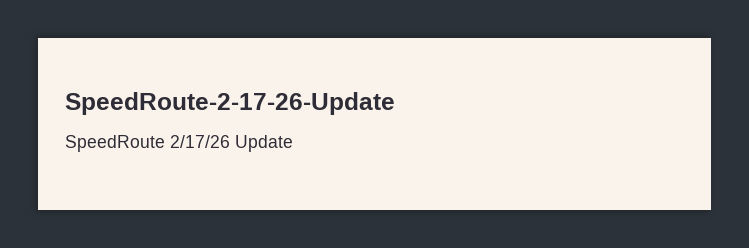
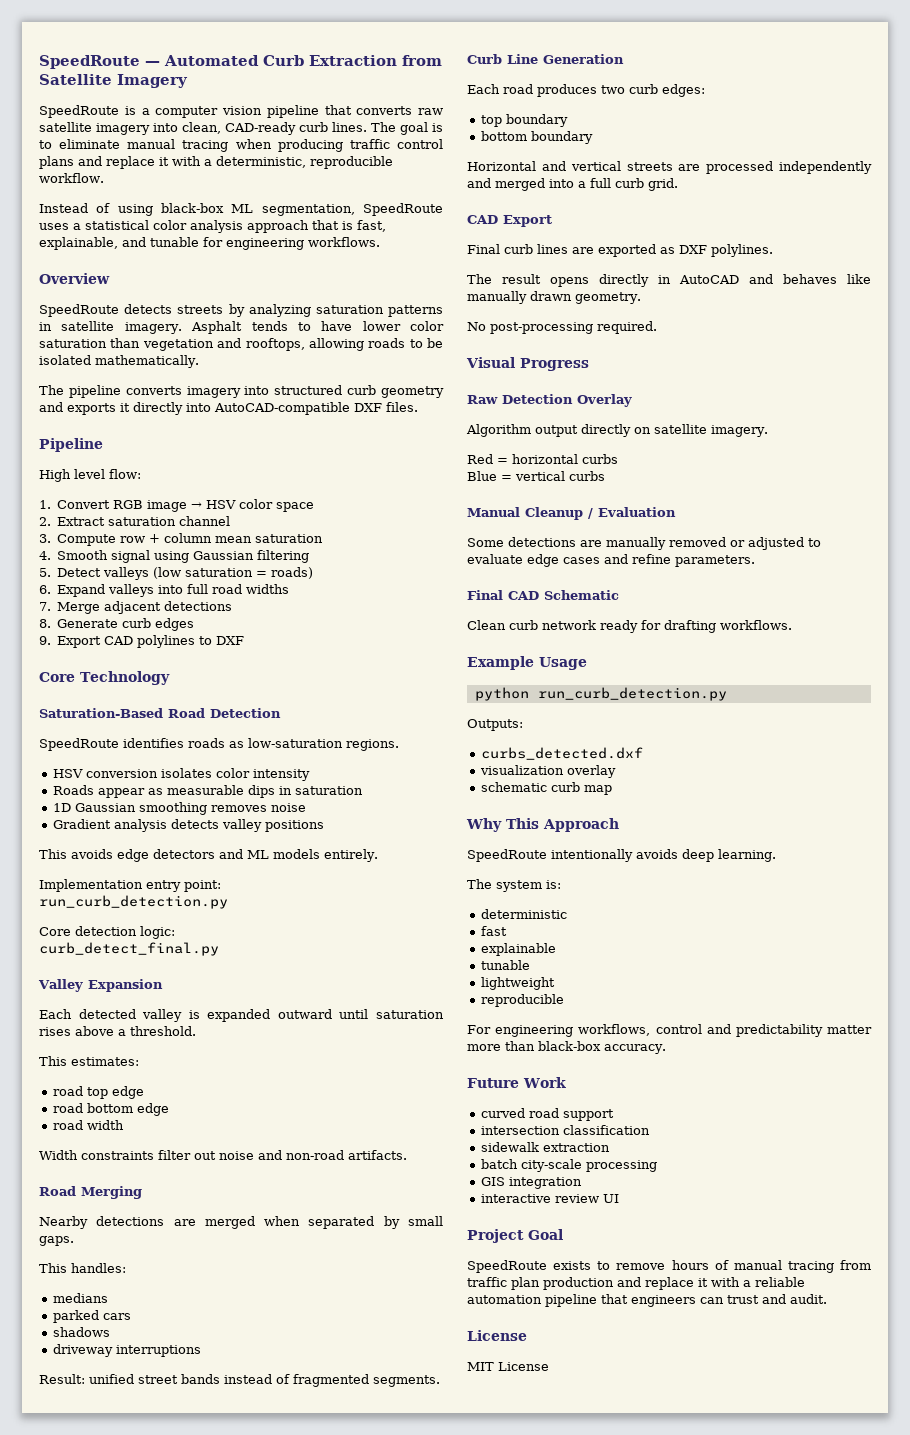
- SpeedRoute-2-17-26-Update
- SpeedRoute 2/17/26 Update
+ SpeedRoute — Automated Curb Extraction from Satellite Imagery
+ SpeedRoute is a computer vision pipeline that converts raw satellite imagery into clean, CAD-ready curb lines. The goal is to eliminate manual tracing when producing traffic control plans and replace it with a deterministic, reproducible workflow.
+ Instead of using black-box ML segmentation, SpeedRoute uses a statistical color analysis approach that is fast, explainable, and tunable for engineering workflows.
+ Overview
+ SpeedRoute detects streets by analyzing saturation patterns in satellite imagery. Asphalt tends to have lower color saturation than vegetation and rooftops, allowing roads to be isolated mathematically.
+ The pipeline converts imagery into structured curb geometry and exports it directly into AutoCAD-compatible DXF files.
+ Pipeline
+ High level flow:
+ 1. Convert RGB image → HSV color space
+ 2. Extract saturation channel
+ 3. Compute row + column mean saturation
+ 4. Smooth signal using Gaussian filtering
+ 5. Detect valleys (low saturation = roads)
+ 6. Expand valleys into full road widths
+ 7. Merge adjacent detections
+ 8. Generate curb edges
+ 9. Export CAD polylines to DXF
+ Core Technology
+ Saturation-Based Road Detection
+ SpeedRoute identifies roads as low-saturation regions.
+ HSV conversion isolates color intensity
+ Roads appear as measurable dips in saturation
+ 1D Gaussian smoothing removes noise
+ Gradient analysis detects valley positions
+ This avoids edge detectors and ML models entirely.
+ Implementation entry point:
+ run_curb_detection.py
+ Core detection logic:
+ curb_detect_final.py
+ Valley Expansion
+ Each detected valley is expanded outward until saturation rises above a threshold.
+ This estimates:
+ road top edge
+ road bottom edge
+ road width
+ Width constraints filter out noise and non-road artifacts.
+ Road Merging
+ Nearby detections are merged when separated by small gaps.
+ This handles:
+ medians
+ parked cars
+ shadows
+ driveway interruptions
+ Result: unified street bands instead of fragmented segments.
+ Curb Line Generation
+ Each road produces two curb edges:
+ top boundary
+ bottom boundary
+ Horizontal and vertical streets are processed independently and merged into a full curb grid.
+ CAD Export
+ Final curb lines are exported as DXF polylines.
+ The result opens directly in AutoCAD and behaves like manually drawn geometry.
+ No post-processing required.
+ Visual Progress
+ Raw Detection Overlay
+ Algorithm output directly on satellite imagery.
+ Red = horizontal curbs
+ Blue = vertical curbs
+ Manual Cleanup / Evaluation
+ Some detections are manually removed or adjusted to evaluate edge cases and refine parameters.
+ Final CAD Schematic
+ Clean curb network ready for drafting workflows.
+ Example Usage
+ python run_curb_detection.py
+ Outputs:
+ curbs_detected.dxf
+ visualization overlay
+ schematic curb map
+ Why This Approach
+ SpeedRoute intentionally avoids deep learning.
+ The system is:
+ deterministic
+ fast
+ explainable
+ tunable
+ lightweight
+ reproducible
+ For engineering workflows, control and predictability matter more than black-box accuracy.
+ Future Work
+ curved road support
+ intersection classification
+ sidewalk extraction
+ batch city-scale processing
+ GIS integration
+ interactive review UI
+ Project Goal
+ SpeedRoute exists to remove hours of manual tracing from traffic plan production and replace it with a reliable automation pipeline that engineers can trust and audit.
+ License
+ MIT License

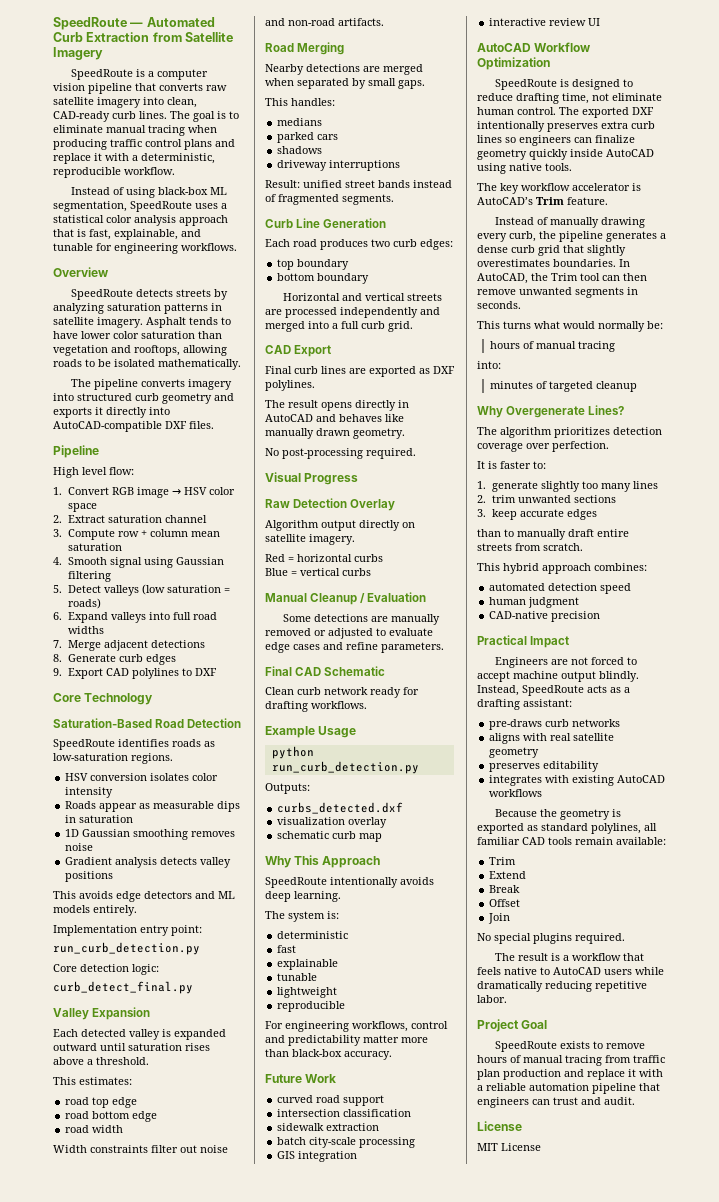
+ AutoCAD Workflow Optimization
+ SpeedRoute is designed to reduce drafting time, not eliminate human control. The exported DXF intentionally preserves extra curb lines so engineers can finalize geometry quickly inside AutoCAD using native tools.
+ The key workflow accelerator is AutoCAD’s Trim feature.
+ Instead of manually drawing every curb, the pipeline generates a dense curb grid that slightly overestimates boundaries. In AutoCAD, the Trim tool can then remove unwanted segments in seconds.
+ This turns what would normally be:
+ hours of manual tracing
+ into:
+ minutes of targeted cleanup
+ Why Overgenerate Lines?
+ The algorithm prioritizes detection coverage over perfection.
+ It is faster to:
+ 1. generate slightly too many lines
+ 2. trim unwanted sections
+ 3. keep accurate edges
+ than to manually draft entire streets from scratch.
+ This hybrid approach combines:
+ automated detection speed
+ human judgment
+ CAD-native precision
+ Practical Impact
+ Engineers are not forced to accept machine output blindly. Instead, SpeedRoute acts as a drafting assistant:
+ pre-draws curb networks
+ aligns with real satellite geometry
+ preserves editability
+ integrates with existing AutoCAD workflows
+ Because the geometry is exported as standard polylines, all familiar CAD tools remain available:
+ Trim
+ Extend
+ Break
+ Offset
+ Join
+ No special plugins required.
+ The result is a workflow that feels native to AutoCAD users while dramatically reducing repetitive labor.

